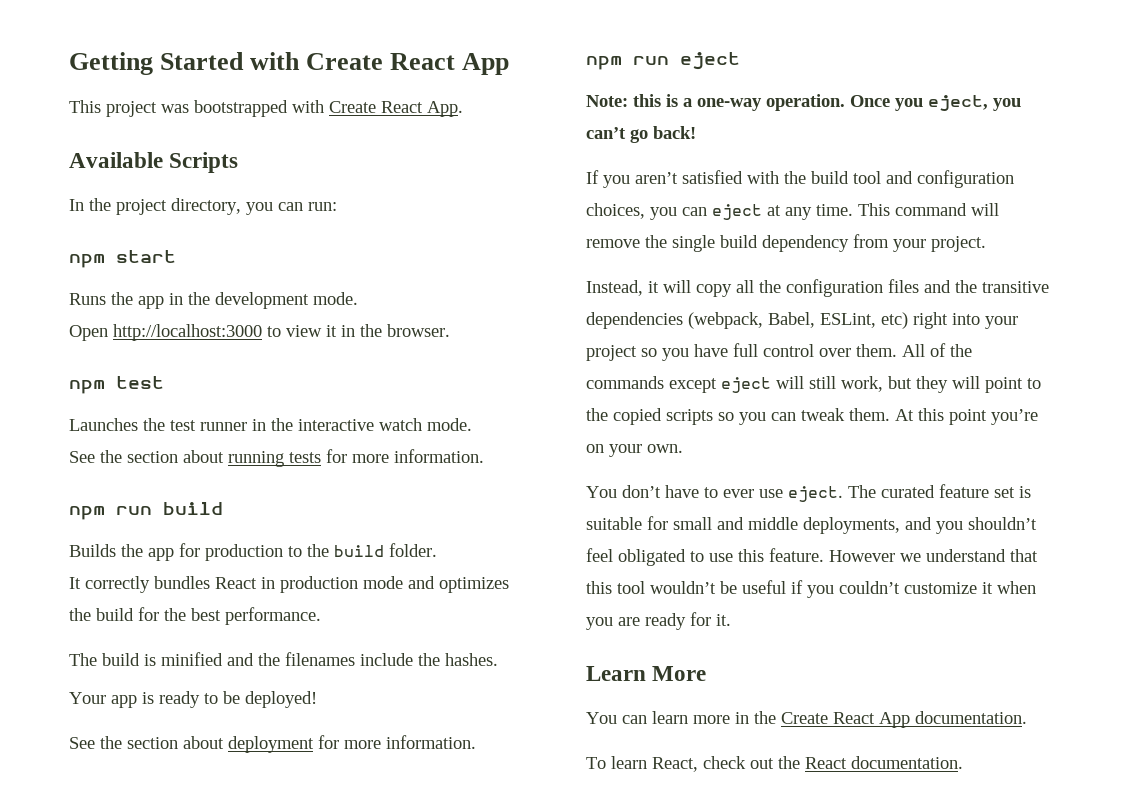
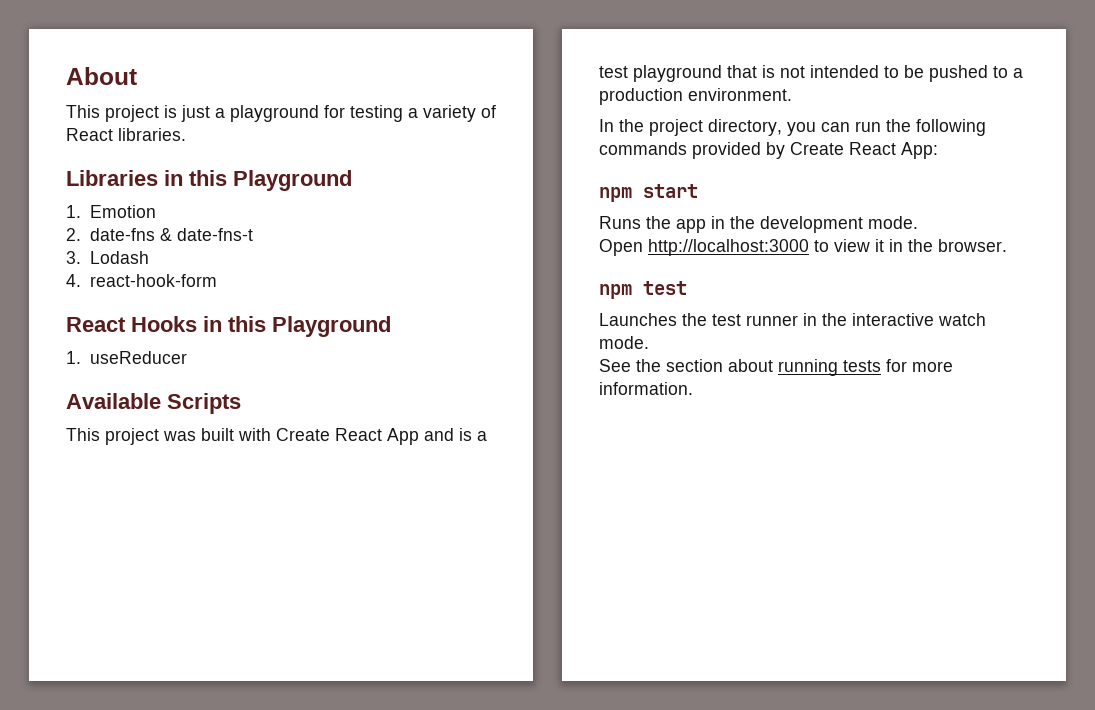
- Getting Started with Create React App
- This project was bootstrapped with Create React App.
+ About
+ This project is just a playground for testing a variety of React libraries.
+ Libraries in this Playground
+ 1. Emotion
+ 2. date-fns & date-fns-t
+ 3. Lodash
+ 4. react-hook-form
+ React Hooks in this Playground
+ 1. useReducer
  Available Scripts
+ This project was built with Create React App and is a test playground that is not intended to be pushed to a production environment.
- In the project directory, you can run:
+ In the project directory, you can run the following commands provided by Create React App:
- npm run build
- Builds the app for production to the build folder.
- It correctly bundles React in production mode and optimizes the build for the best performance.
- The build is minified and the filenames include the hashes.
- Your app is ready to be deployed!
- See the section about deployment for more information.
- npm run eject
- Note: this is a one-way operation. Once you eject, you can’t go back!
- If you aren’t satisfied with the build tool and configuration choices, you can eject at any time. This command will remove the single build dependency from your project.
- Instead, it will copy all the configuration files and the transitive dependencies (webpack, Babel, ESLint, etc) right into your project so you have full control over them. All of the commands except eject will still work, but they will point to the copied scripts so you can tweak them. At this point you’re on your own.
- You don’t have to ever use eject. The curated feature set is suitable for small and middle deployments, and you shouldn’t feel obligated to use this feature. However we understand that this tool wouldn’t be useful if you couldn’t customize it when you are ready for it.
- Learn More
- You can learn more in the Create React App documentation.
- To learn React, check out the React documentation.

